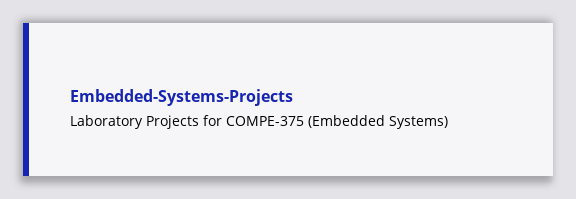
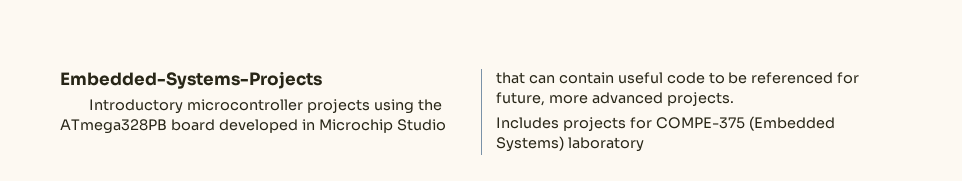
- Laboratory Projects for COMPE-375 (Embedded Systems)
+ Introductory microcontroller projects using the ATmega328PB board developed in Microchip Studio that can contain useful code to be referenced for future, more advanced projects.
+ Includes projects for COMPE-375 (Embedded Systems) laboratory

